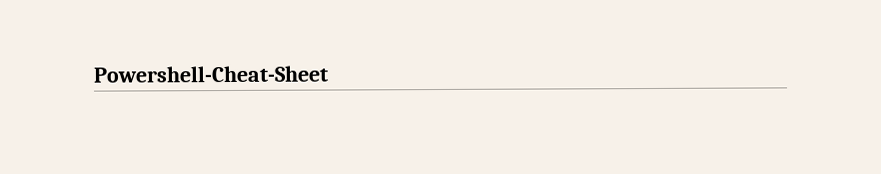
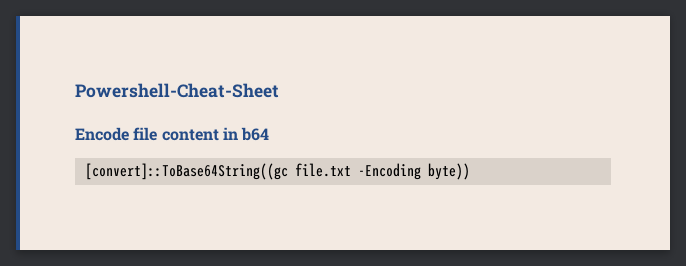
+ Encode file content in b64
+ [convert]::ToBase64String((gc file.txt -Encoding byte))

